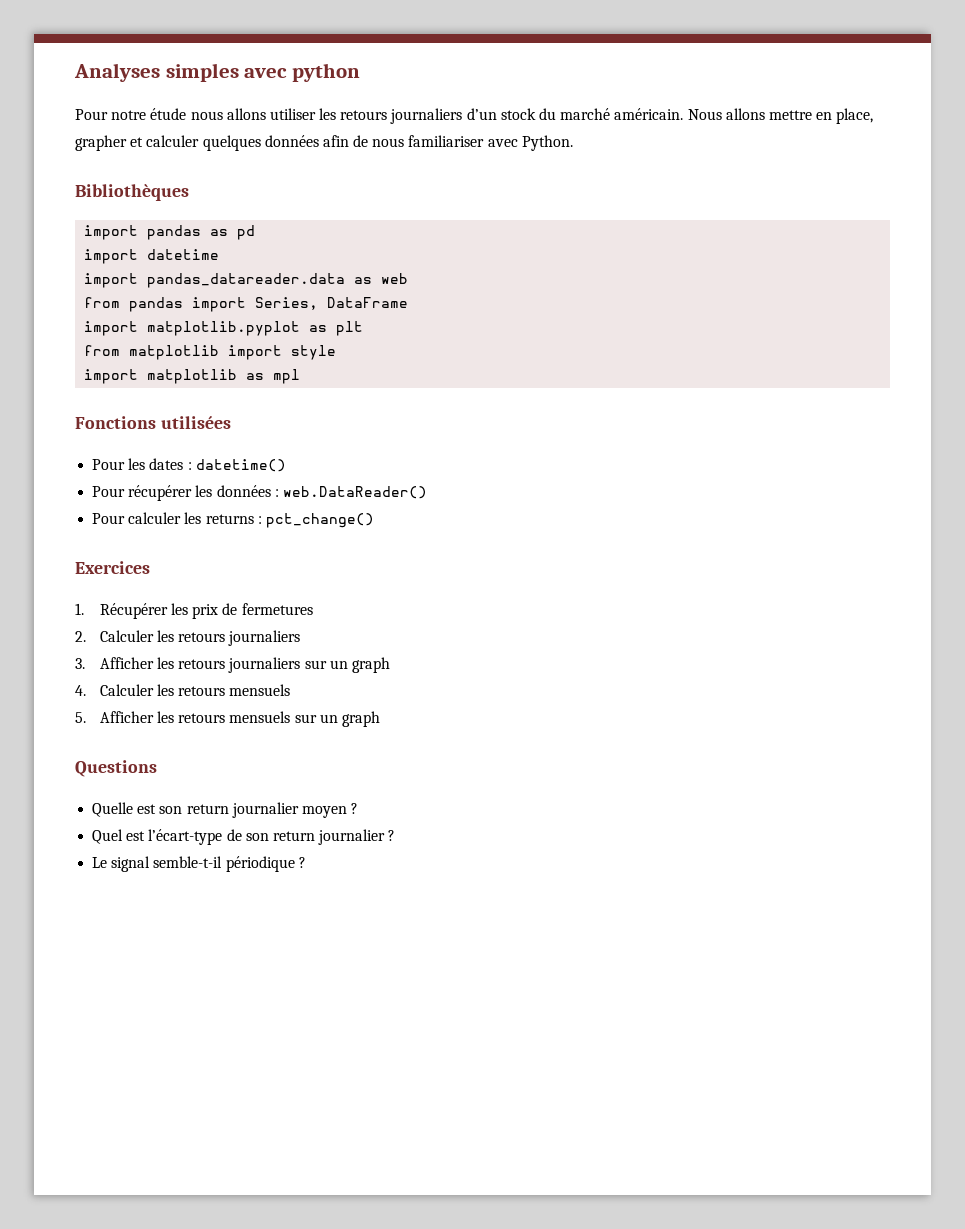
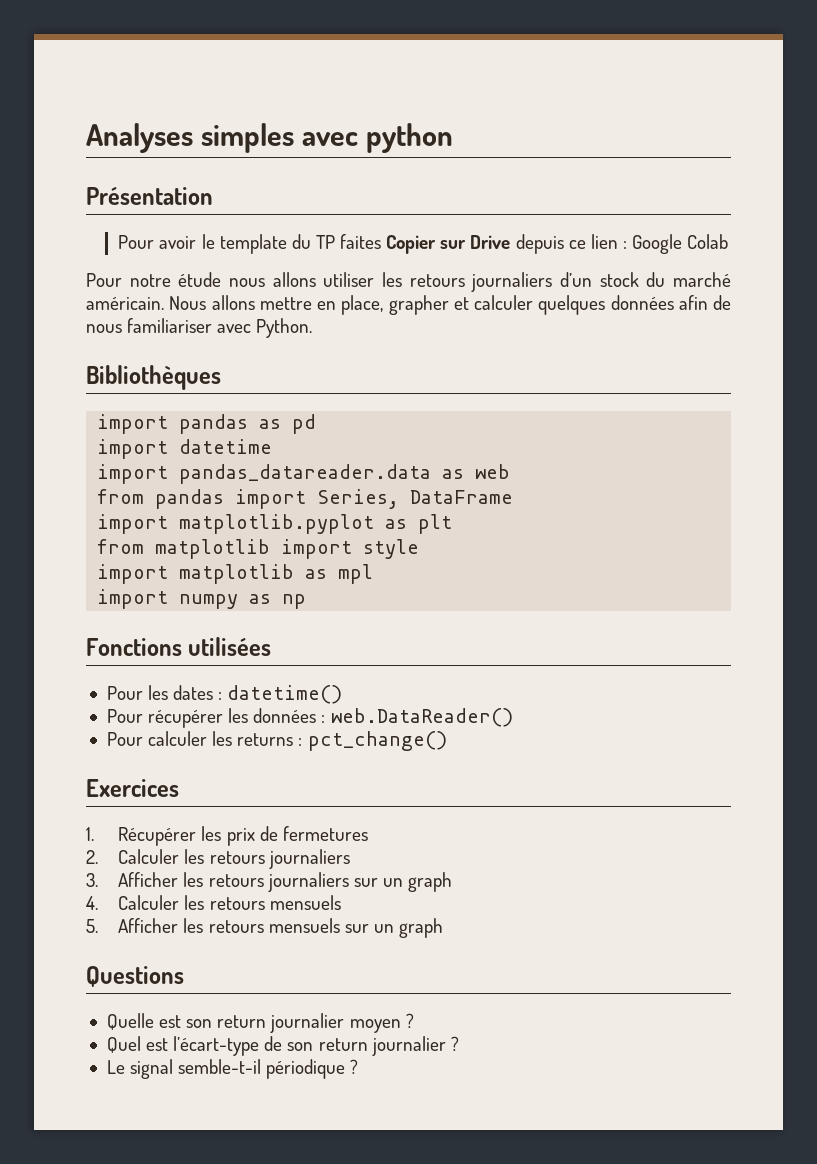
+ Présentation
+ Pour avoir le template du TP faites Copier sur Drive depuis ce lien : Google Colab
+ import numpy as np

